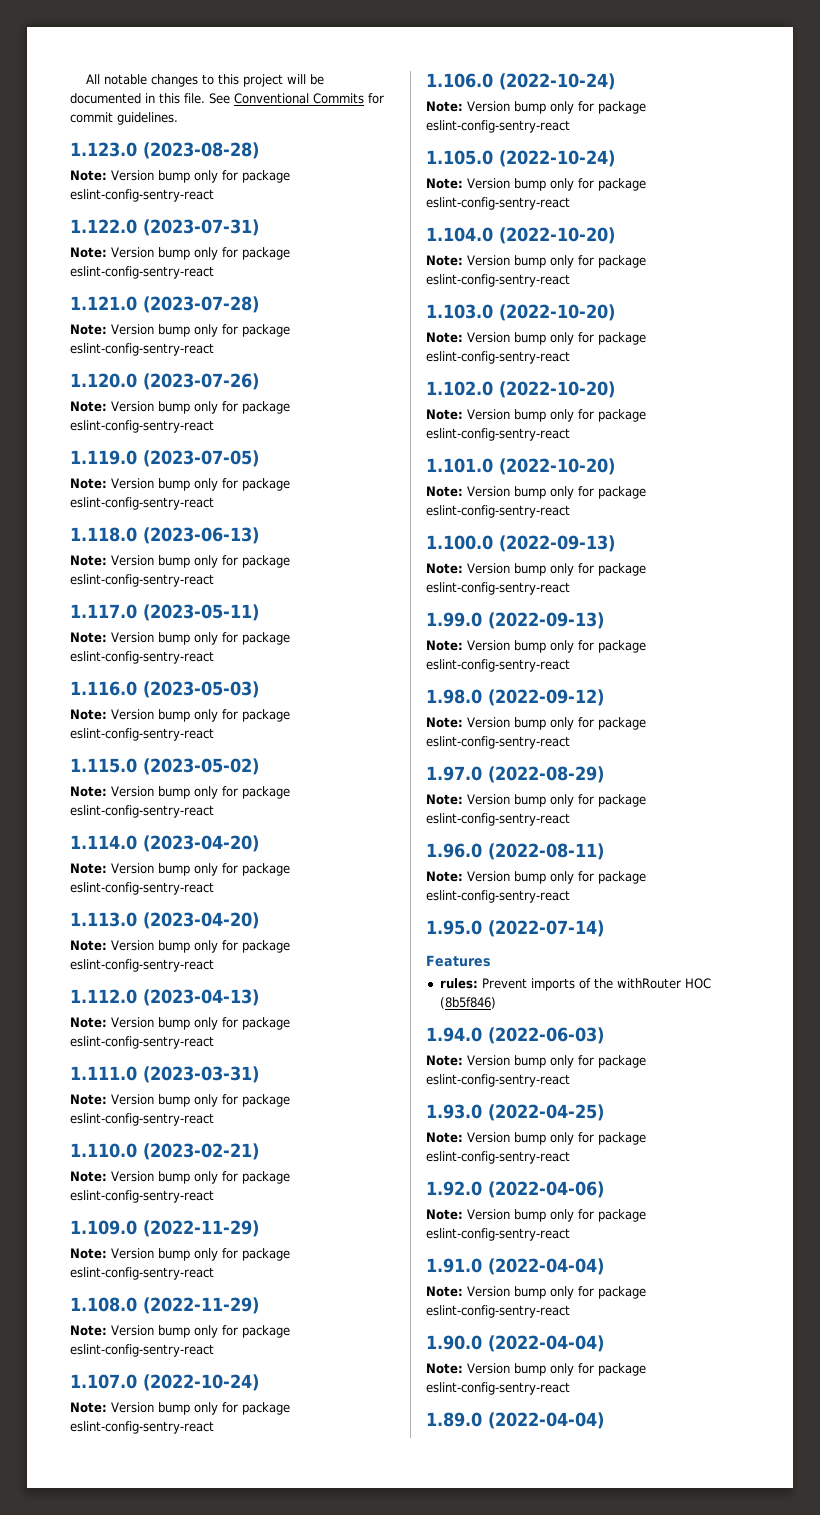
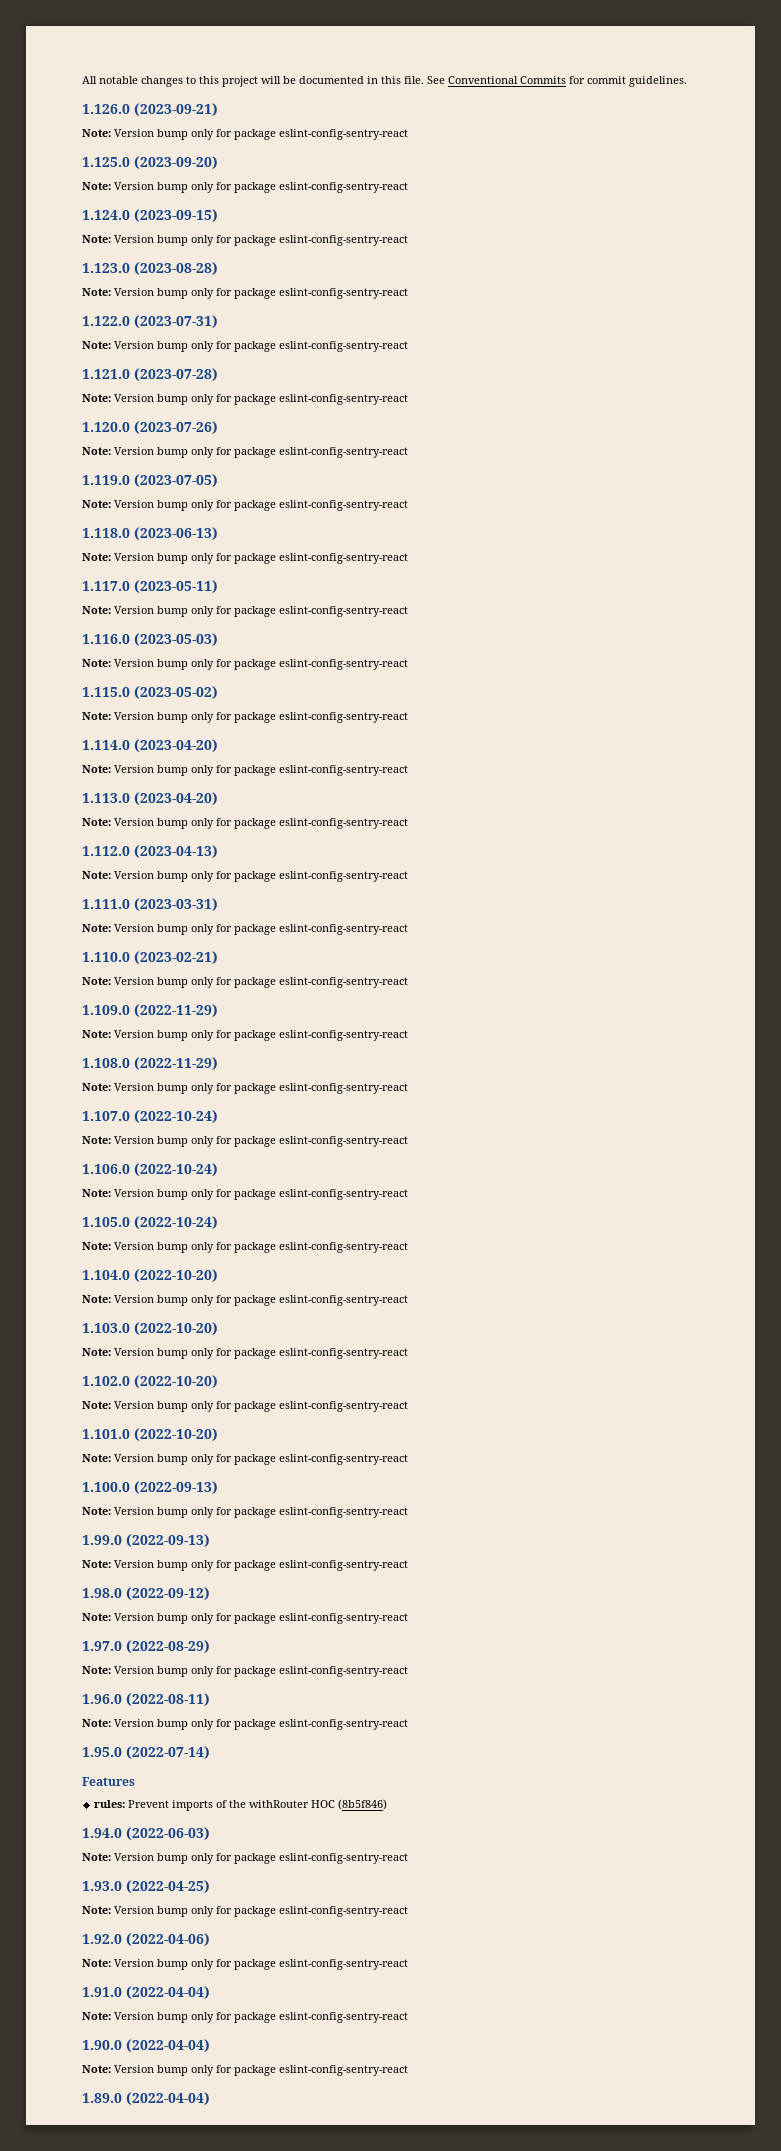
+ 1.126.0 (2023-09-21)
+ Note: Version bump only for package eslint-config-sentry-react
+ 1.125.0 (2023-09-20)
+ Note: Version bump only for package eslint-config-sentry-react
+ 1.124.0 (2023-09-15)
+ Note: Version bump only for package eslint-config-sentry-react

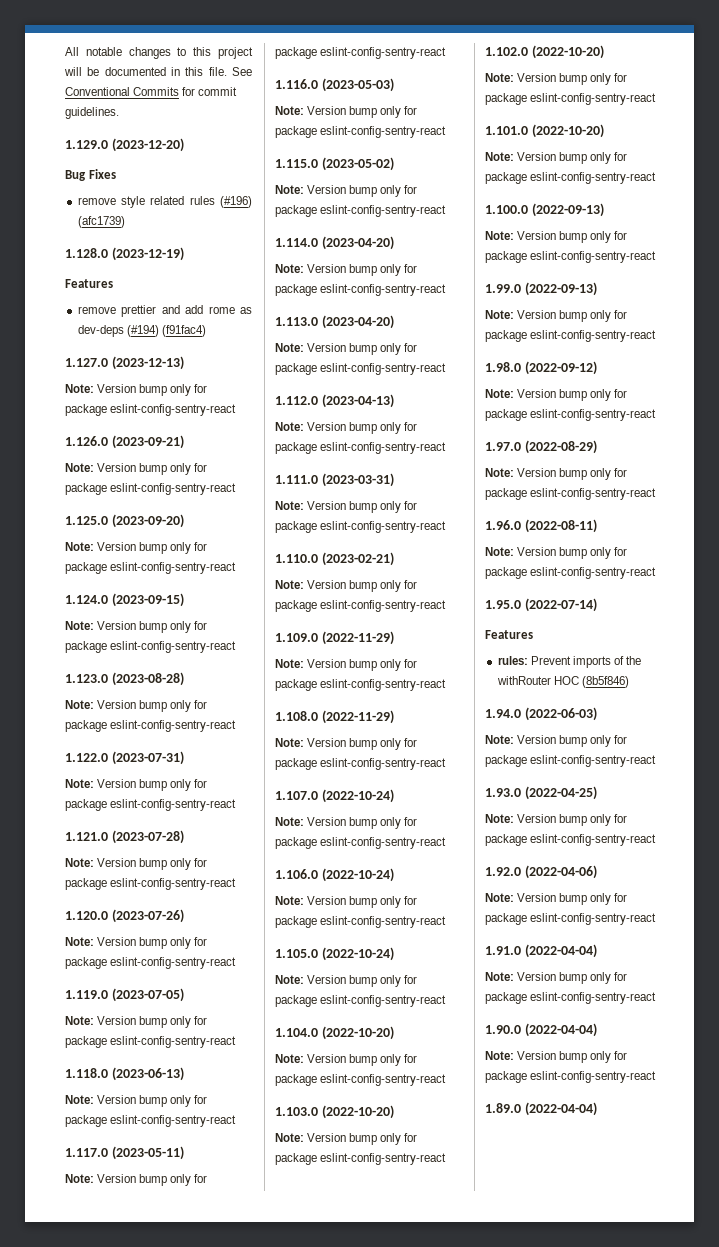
+ 1.129.0 (2023-12-20)
+ Bug Fixes
+ remove style related rules (#196) (afc1739)
+ 1.128.0 (2023-12-19)
+ Features
+ remove prettier and add rome as dev-deps (#194) (f91fac4)
+ 1.127.0 (2023-12-13)
+ Note: Version bump only for package eslint-config-sentry-react

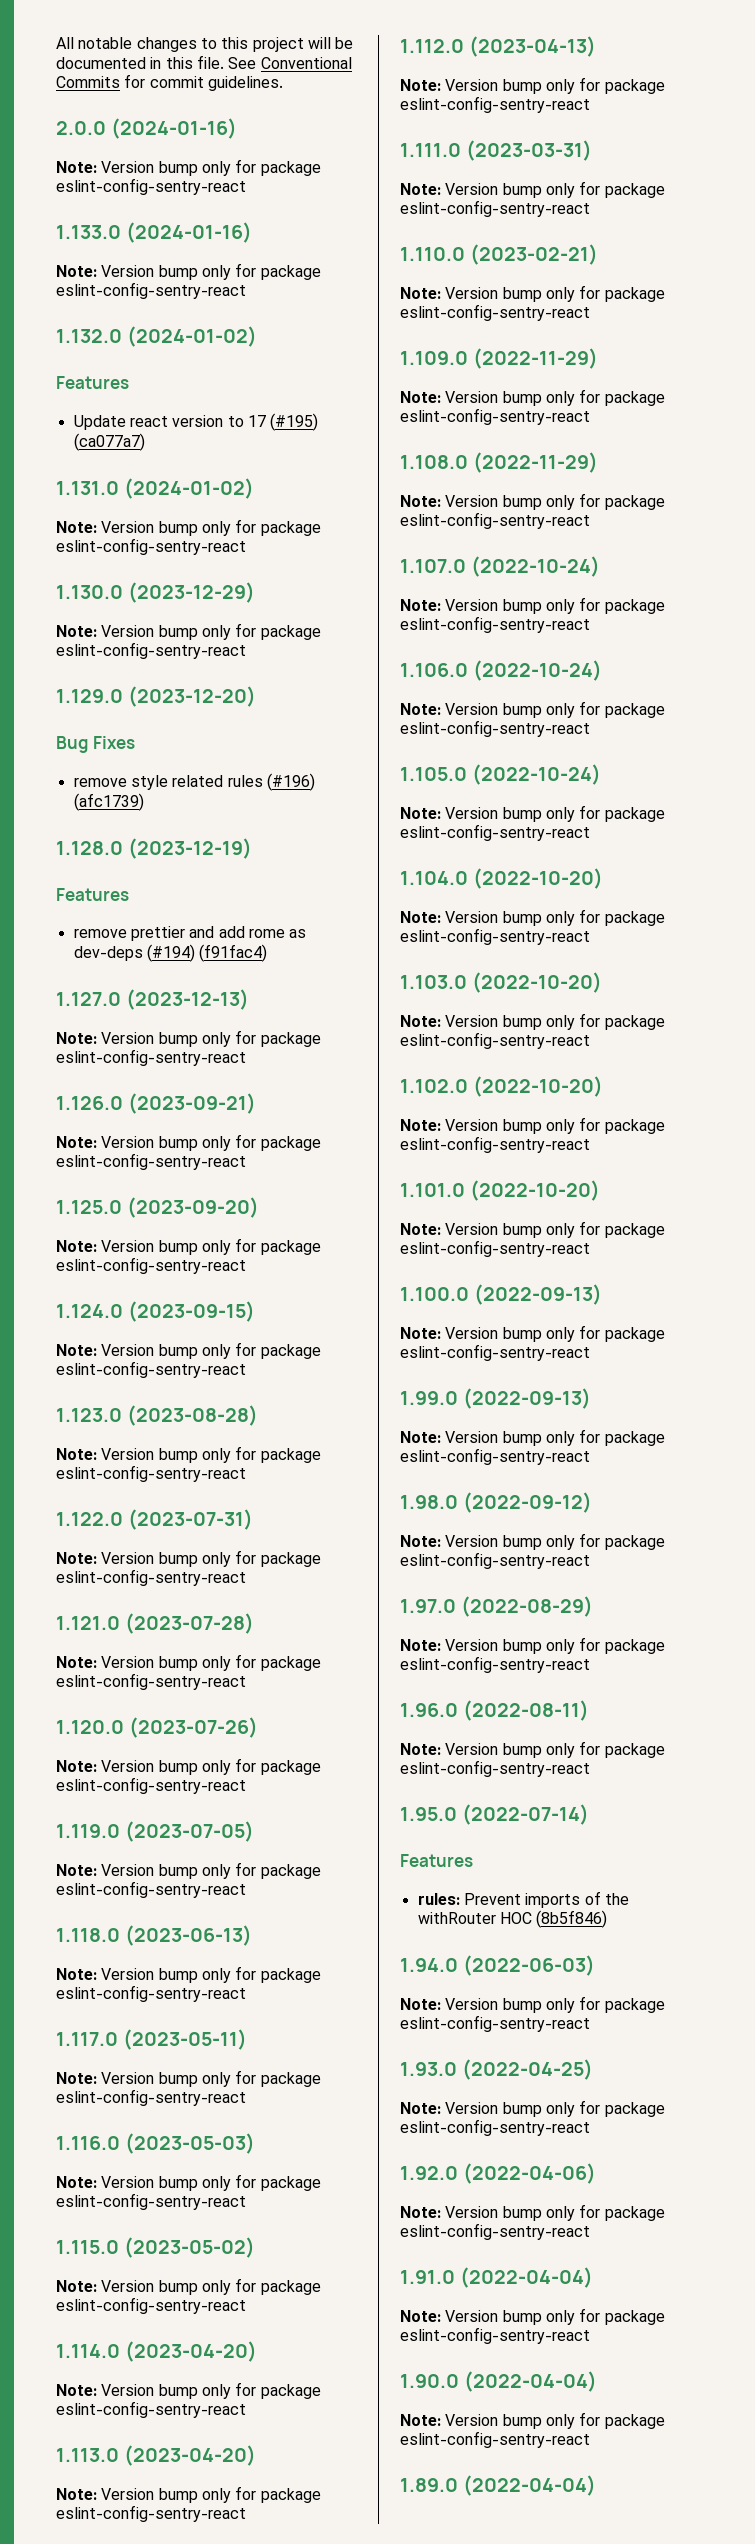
+ 2.0.0 (2024-01-16)
+ Note: Version bump only for package eslint-config-sentry-react
+ 1.133.0 (2024-01-16)
+ Note: Version bump only for package eslint-config-sentry-react
+ 1.132.0 (2024-01-02)
+ Features
+ Update react version to 17 (#195) (ca077a7)
+ 1.131.0 (2024-01-02)
+ Note: Version bump only for package eslint-config-sentry-react
+ 1.130.0 (2023-12-29)
+ Note: Version bump only for package eslint-config-sentry-react

